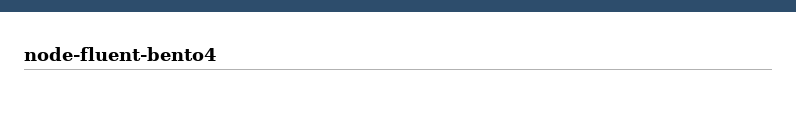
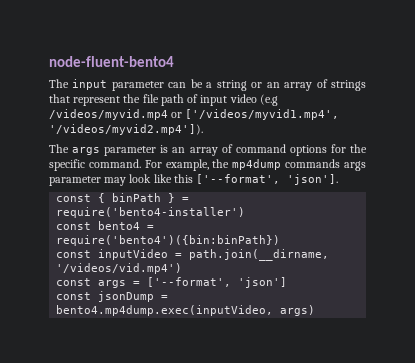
+ The input parameter can be a string or an array of strings that represent the file path of input video (e.g /videos/myvid.mp4 or ['/videos/myvid1.mp4', '/videos/myvid2.mp4']).
+ The args parameter is an array of command options for the specific command. For example, the mp4dump commands args parameter may look like this ['--format', 'json'].
+ const { binPath } = require('bento4-installer')
+ const bento4 = require('bento4')({bin:binPath})
+ const inputVideo = path.join(__dirname, '/videos/vid.mp4')
+ const args = ['--format', 'json']
+ const jsonDump = bento4.mp4dump.exec(inputVideo, args)

